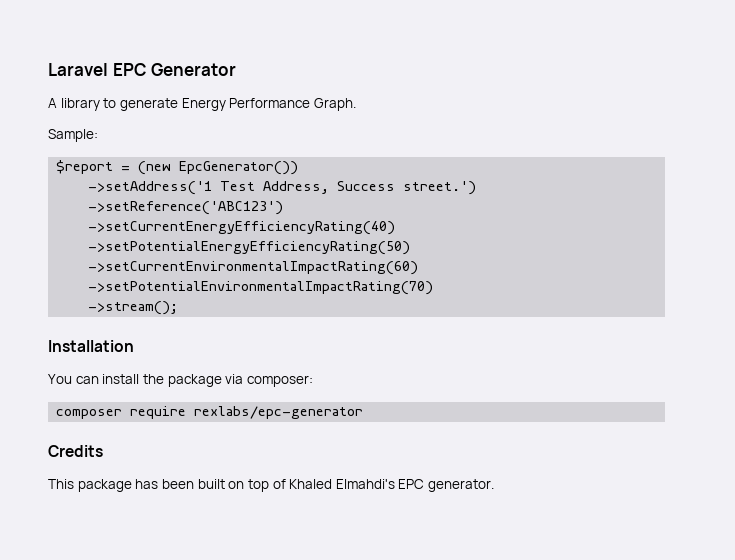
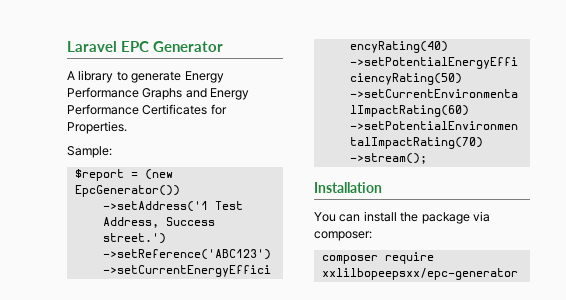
- A library to generate Energy Performance Graph.
+ A library to generate Energy Performance Graphs and Energy Performance Certificates for Properties.
- composer require rexlabs/epc-generator
- Credits
- This package has been built on top of Khaled Elmahdi's EPC generator.
+ composer require xxlilbopeepsxx/epc-generator

